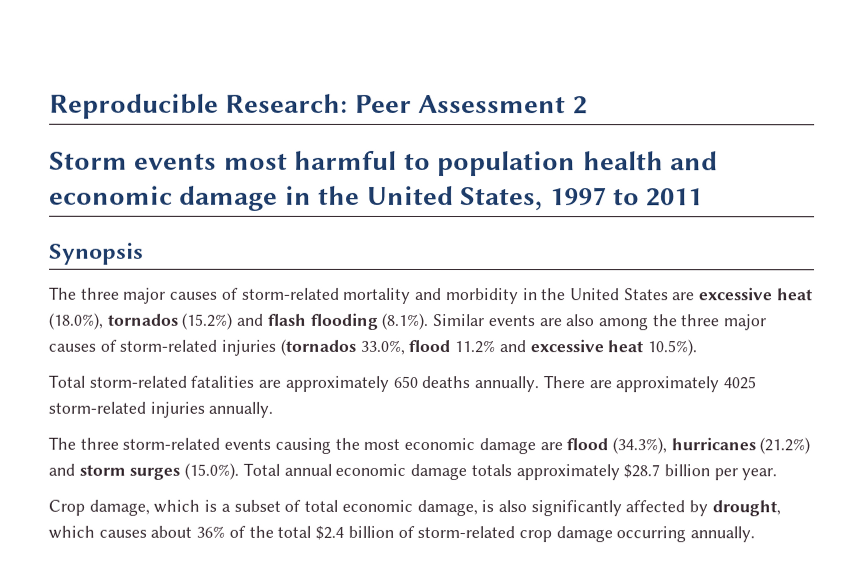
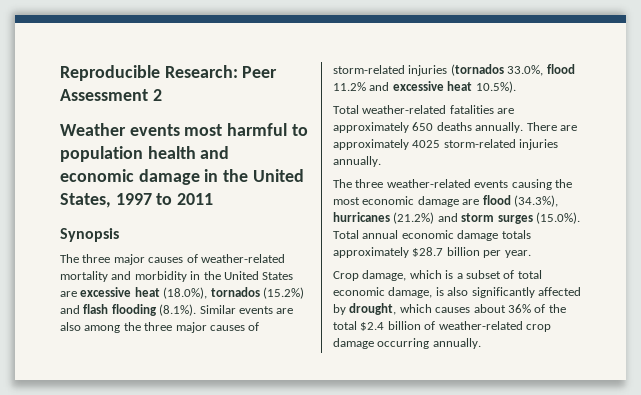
- Storm events most harmful to population health and economic damage in the United States, 1997 to 2011
+ Weather events most harmful to population health and economic damage in the United States, 1997 to 2011
- The three major causes of storm-related mortality and morbidity in the United States are excessive heat (18.0%), tornados (15.2%) and flash flooding (8.1%). Similar events are also among the three major causes of storm-related injuries (tornados 33.0%, flood 11.2% and excessive heat 10.5%).
+ The three major causes of weather-related mortality and morbidity in the United States are excessive heat (18.0%), tornados (15.2%) and flash flooding (8.1%). Similar events are also among the three major causes of storm-related injuries (tornados 33.0%, flood 11.2% and excessive heat 10.5%).
- Total storm-related fatalities are approximately 650 deaths annually.
+ Total weather-related fatalities are approximately 650 deaths annually.
- The three storm-related events causing the most economic damage are flood (34.3%), hurricanes (21.2%) and storm surges (15.0%). Total annual economic damage totals approximately $28.7 billion per year.
+ The three weather-related events causing the most economic damage are flood (34.3%), hurricanes (21.2%) and storm surges (15.0%). Total annual economic damage totals approximately $28.7 billion per year.
- Crop damage, which is a subset of total economic damage, is also significantly affected by drought, which causes about 36% of the total $2.4 billion of storm-related crop damage occurring annually.
+ Crop damage, which is a subset of total economic damage, is also significantly affected by drought, which causes about 36% of the total $2.4 billion of weather-related crop damage occurring annually.

